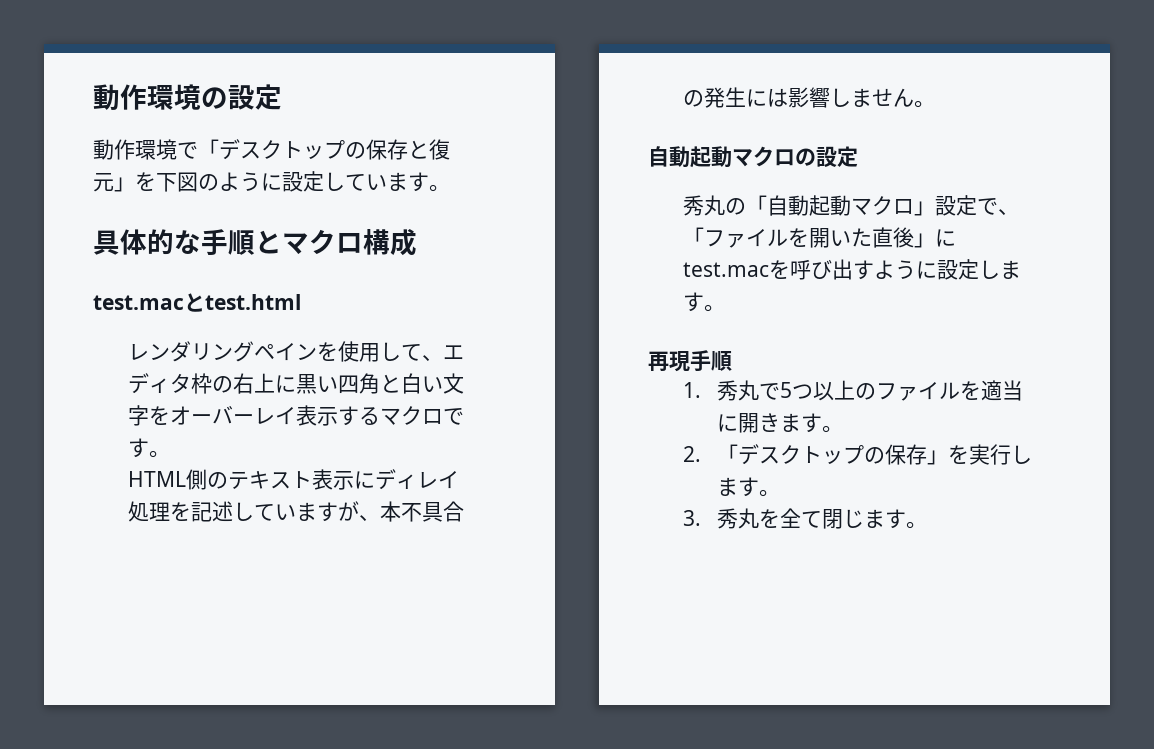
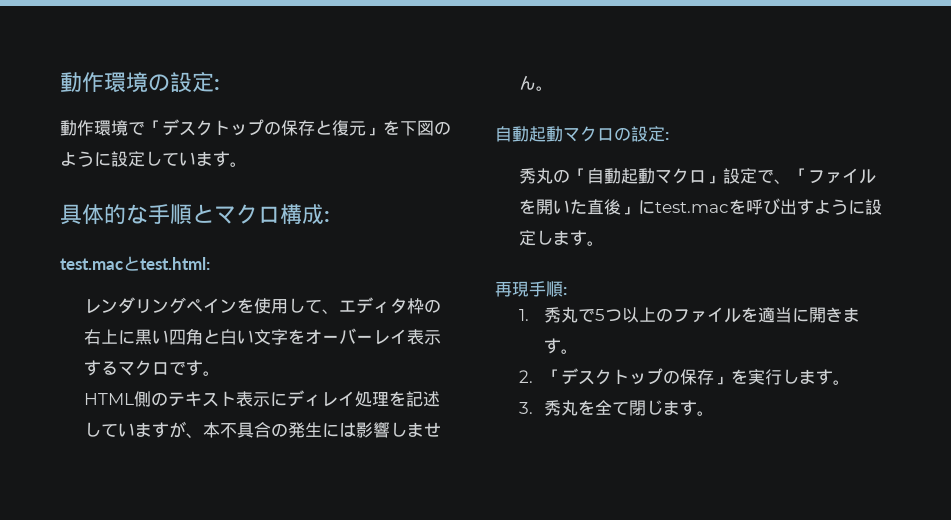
- 動作環境の設定
+ 動作環境の設定:
- 具体的な手順とマクロ構成
+ 具体的な手順とマクロ構成:
- test.macとtest.html
+ test.macとtest.html:
- 自動起動マクロの設定
+ 自動起動マクロの設定:
- 再現手順
+ 再現手順:

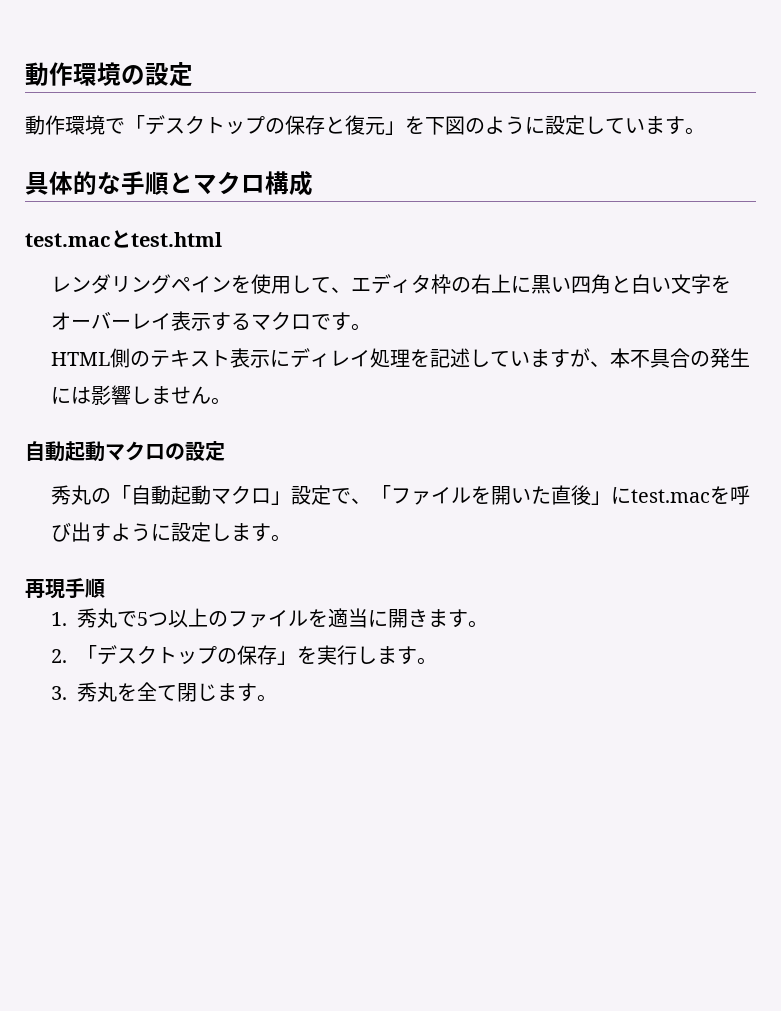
- 動作環境の設定:
+ 動作環境の設定
- 具体的な手順とマクロ構成:
+ 具体的な手順とマクロ構成
- test.macとtest.html:
+ test.macとtest.html
- 自動起動マクロの設定:
+ 自動起動マクロの設定
- 再現手順:
+ 再現手順

